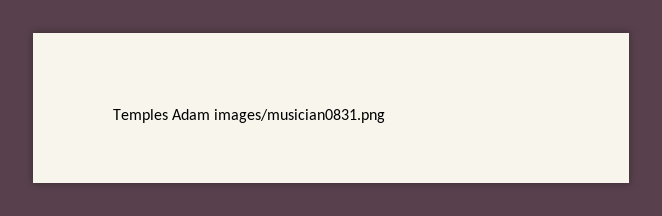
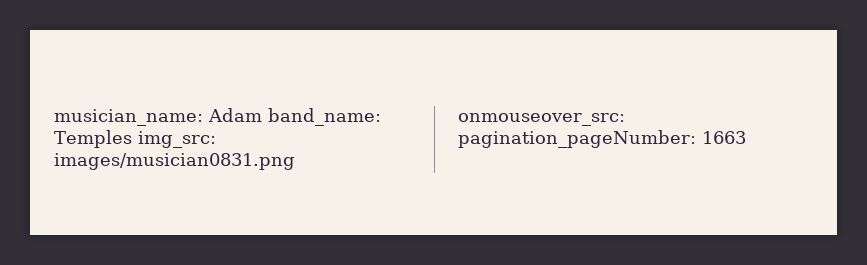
- Temples Adam images/musician0831.png
+ musician_name: Adam band_name: Temples img_src: images/musician0831.png onmouseover_src: pagination_pageNumber: 1663

